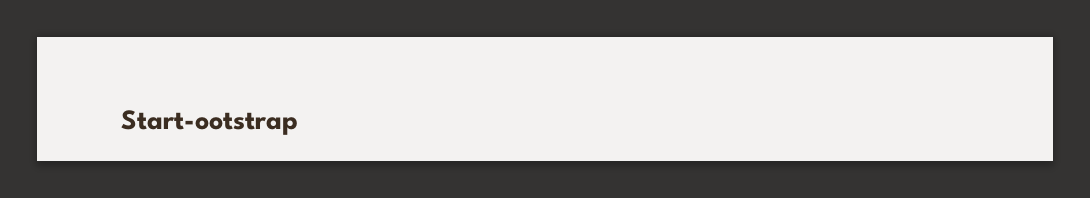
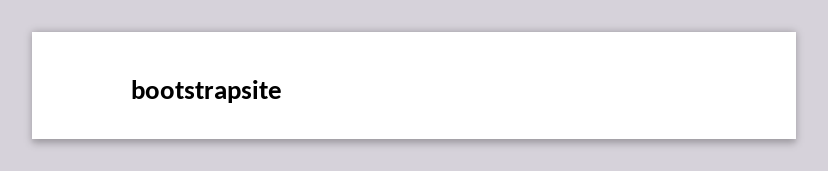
- Start-ootstrap
+ bootstrapsite

